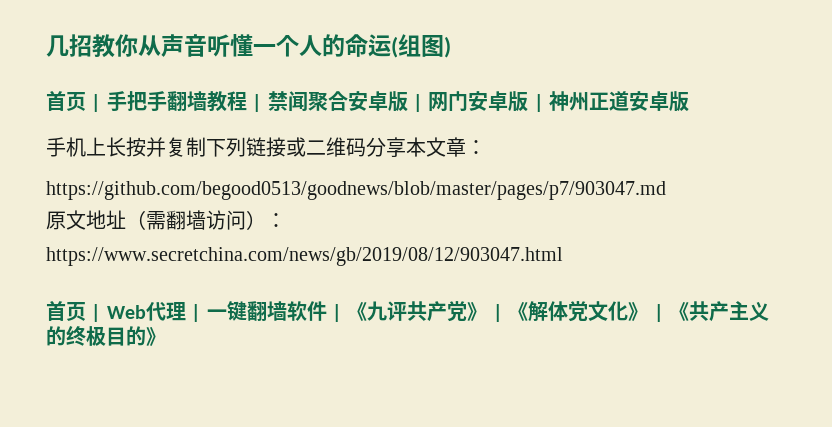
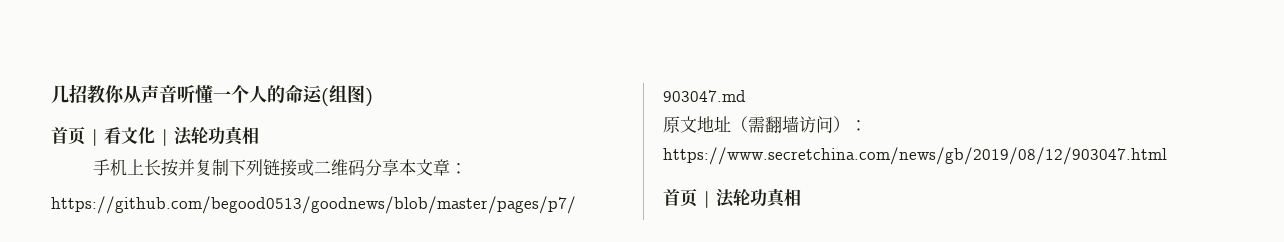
- 首页 | 手把手翻墙教程 | 禁闻聚合安卓版 | 网门安卓版 | 神州正道安卓版
+ 首页 | 看文化 | 法轮功真相
- 首页 | Web代理 | 一键翻墙软件 | 《九评共产党》 | 《解体党文化》 | 《共产主义的终极目的》
+ 首页 | 法轮功真相

